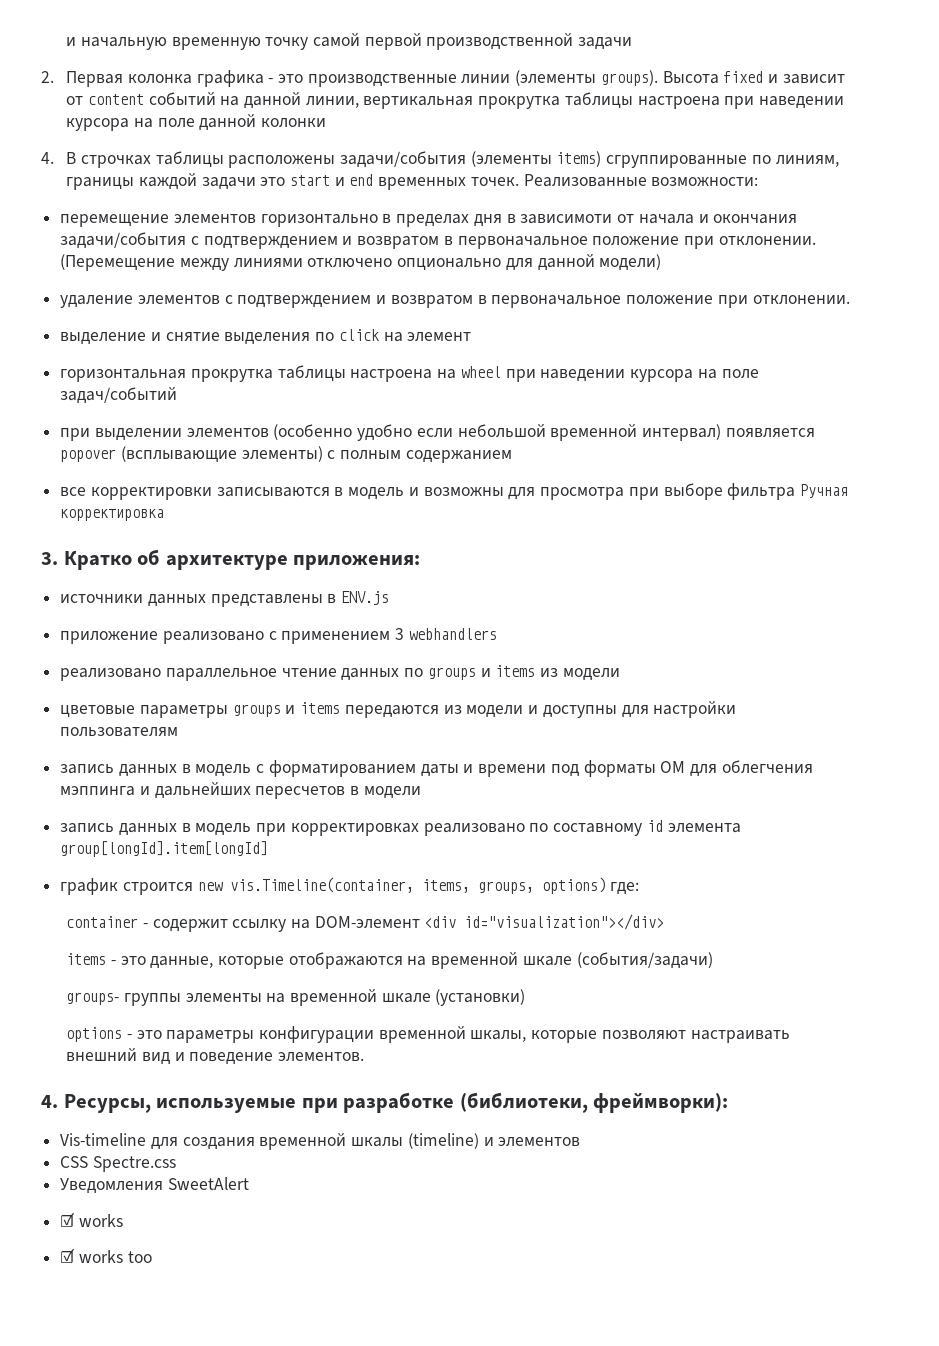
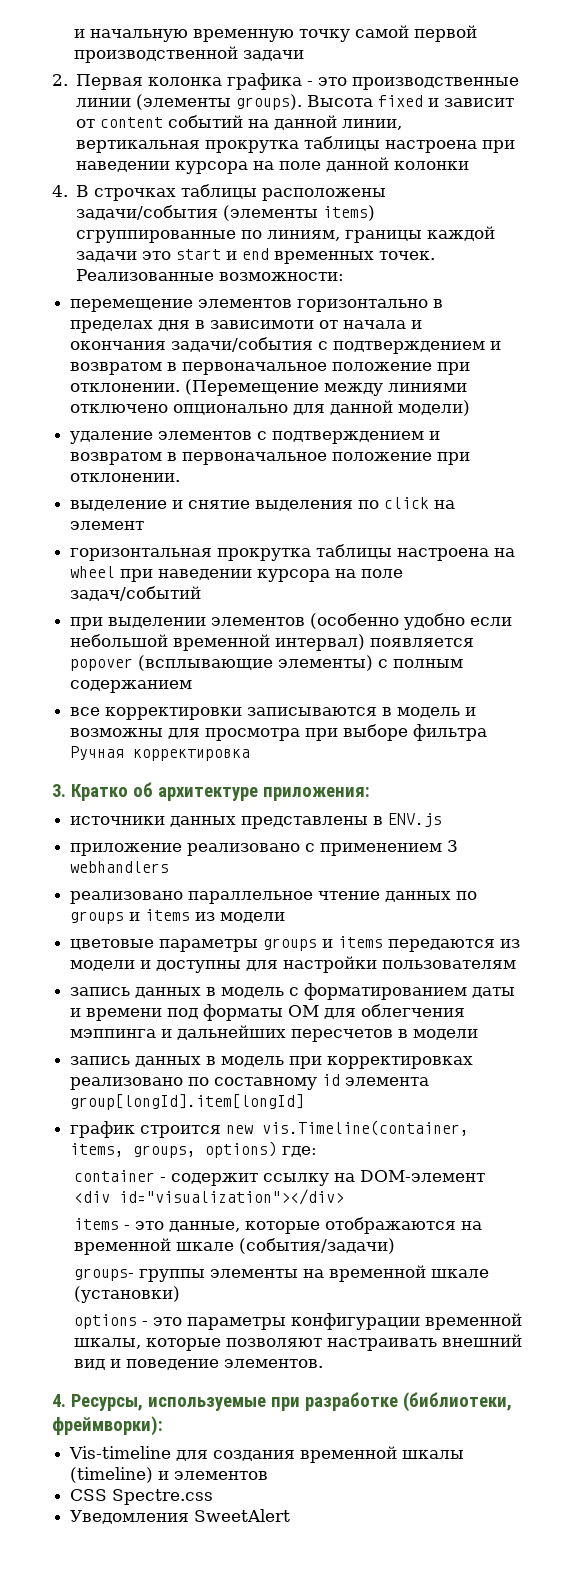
  Уведомления SweetAlert
- ☑ works
- ☑ works too

